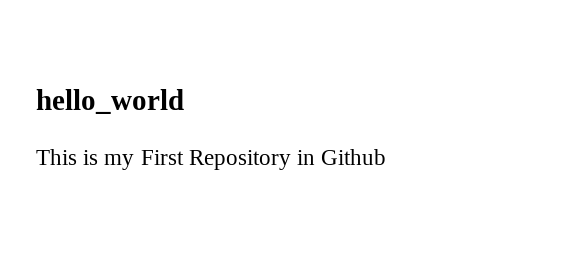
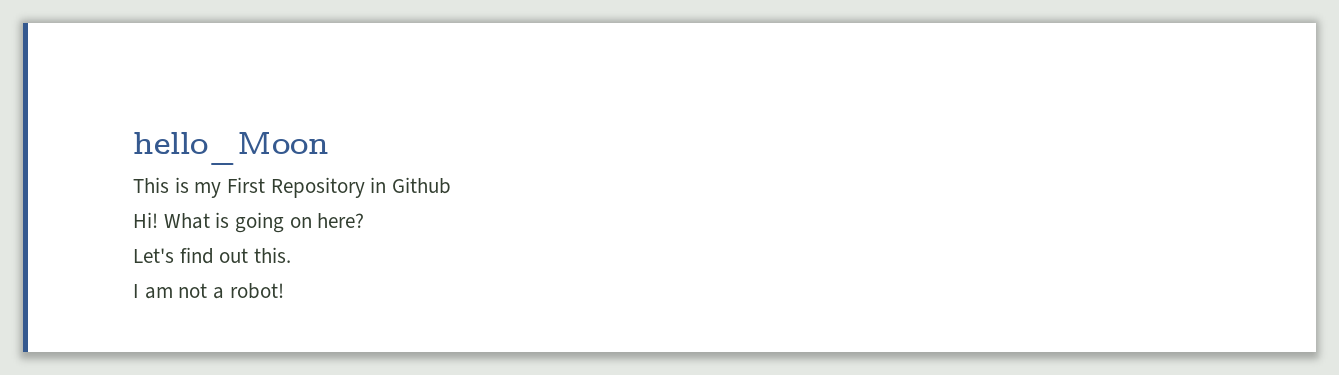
- hello_world
+ hello_Moon
+ Hi! What is going on here?
+ Let's find out this.
+ I am not a robot!

